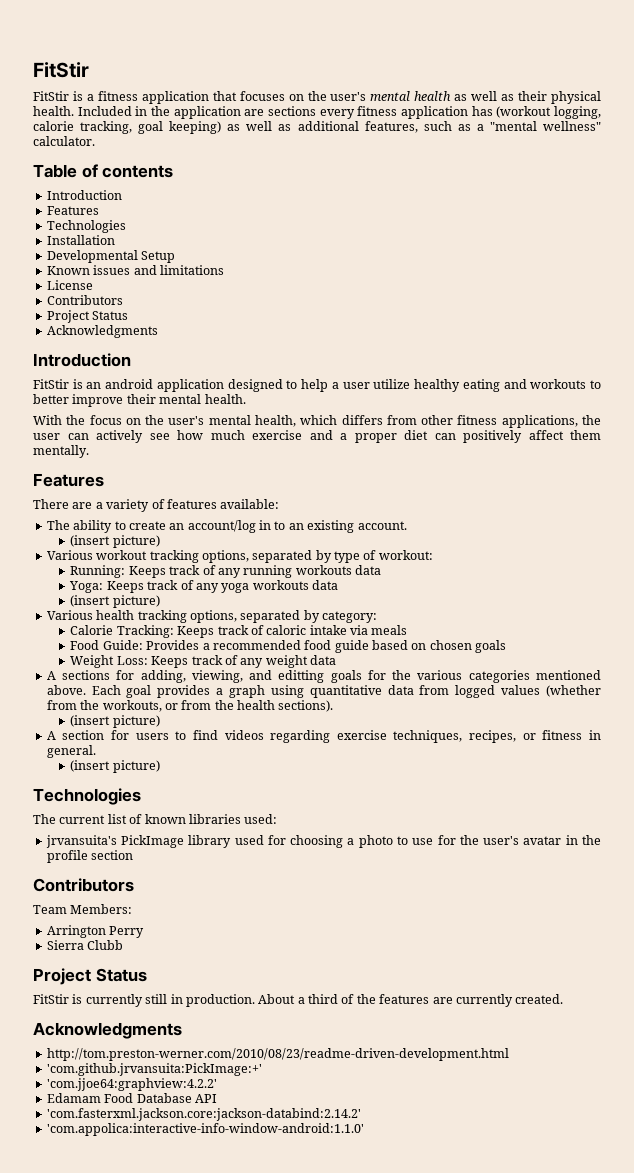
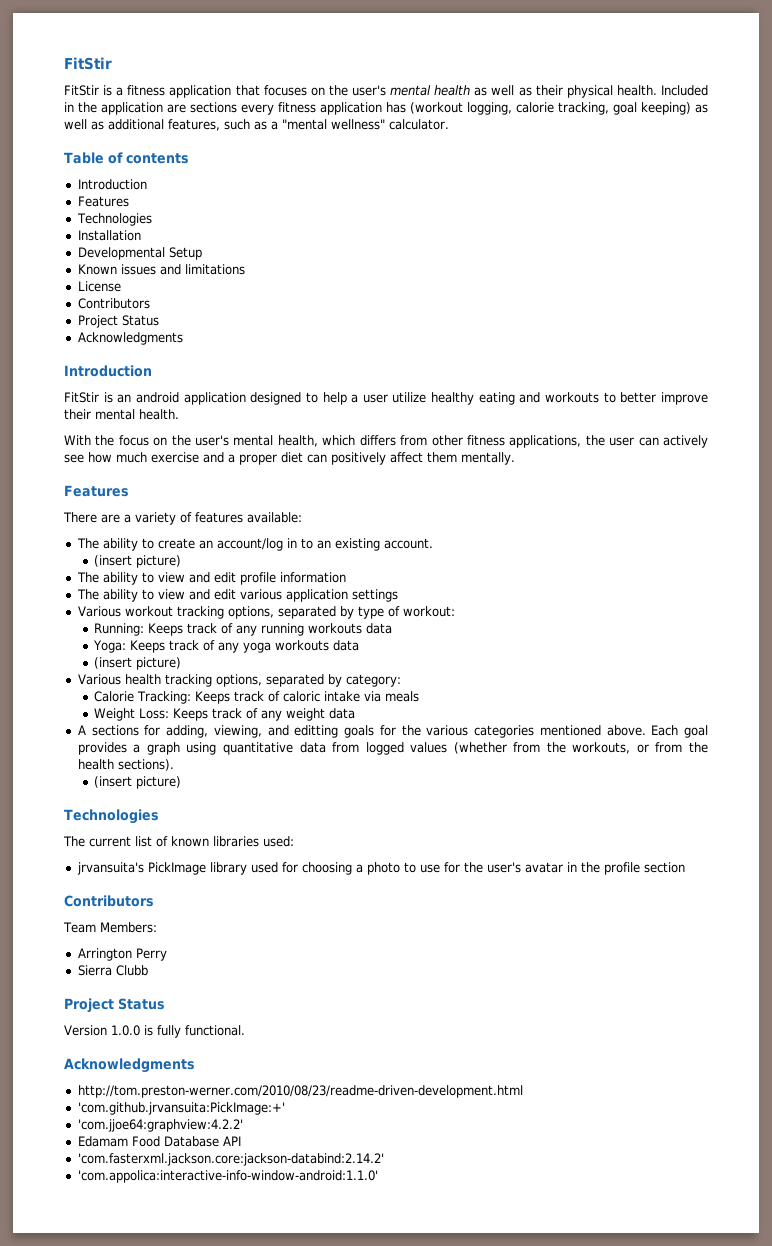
+ The ability to view and edit profile information
+ The ability to view and edit various application settings
- Food Guide: Provides a recommended food guide based on chosen goals
- A section for users to find videos regarding exercise techniques, recipes, or fitness in general.
- (insert picture)
- FitStir is currently still in production. About a third of the features are currently created.
+ Version 1.0.0 is fully functional.

